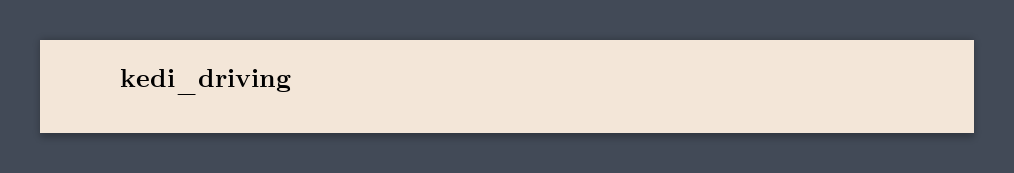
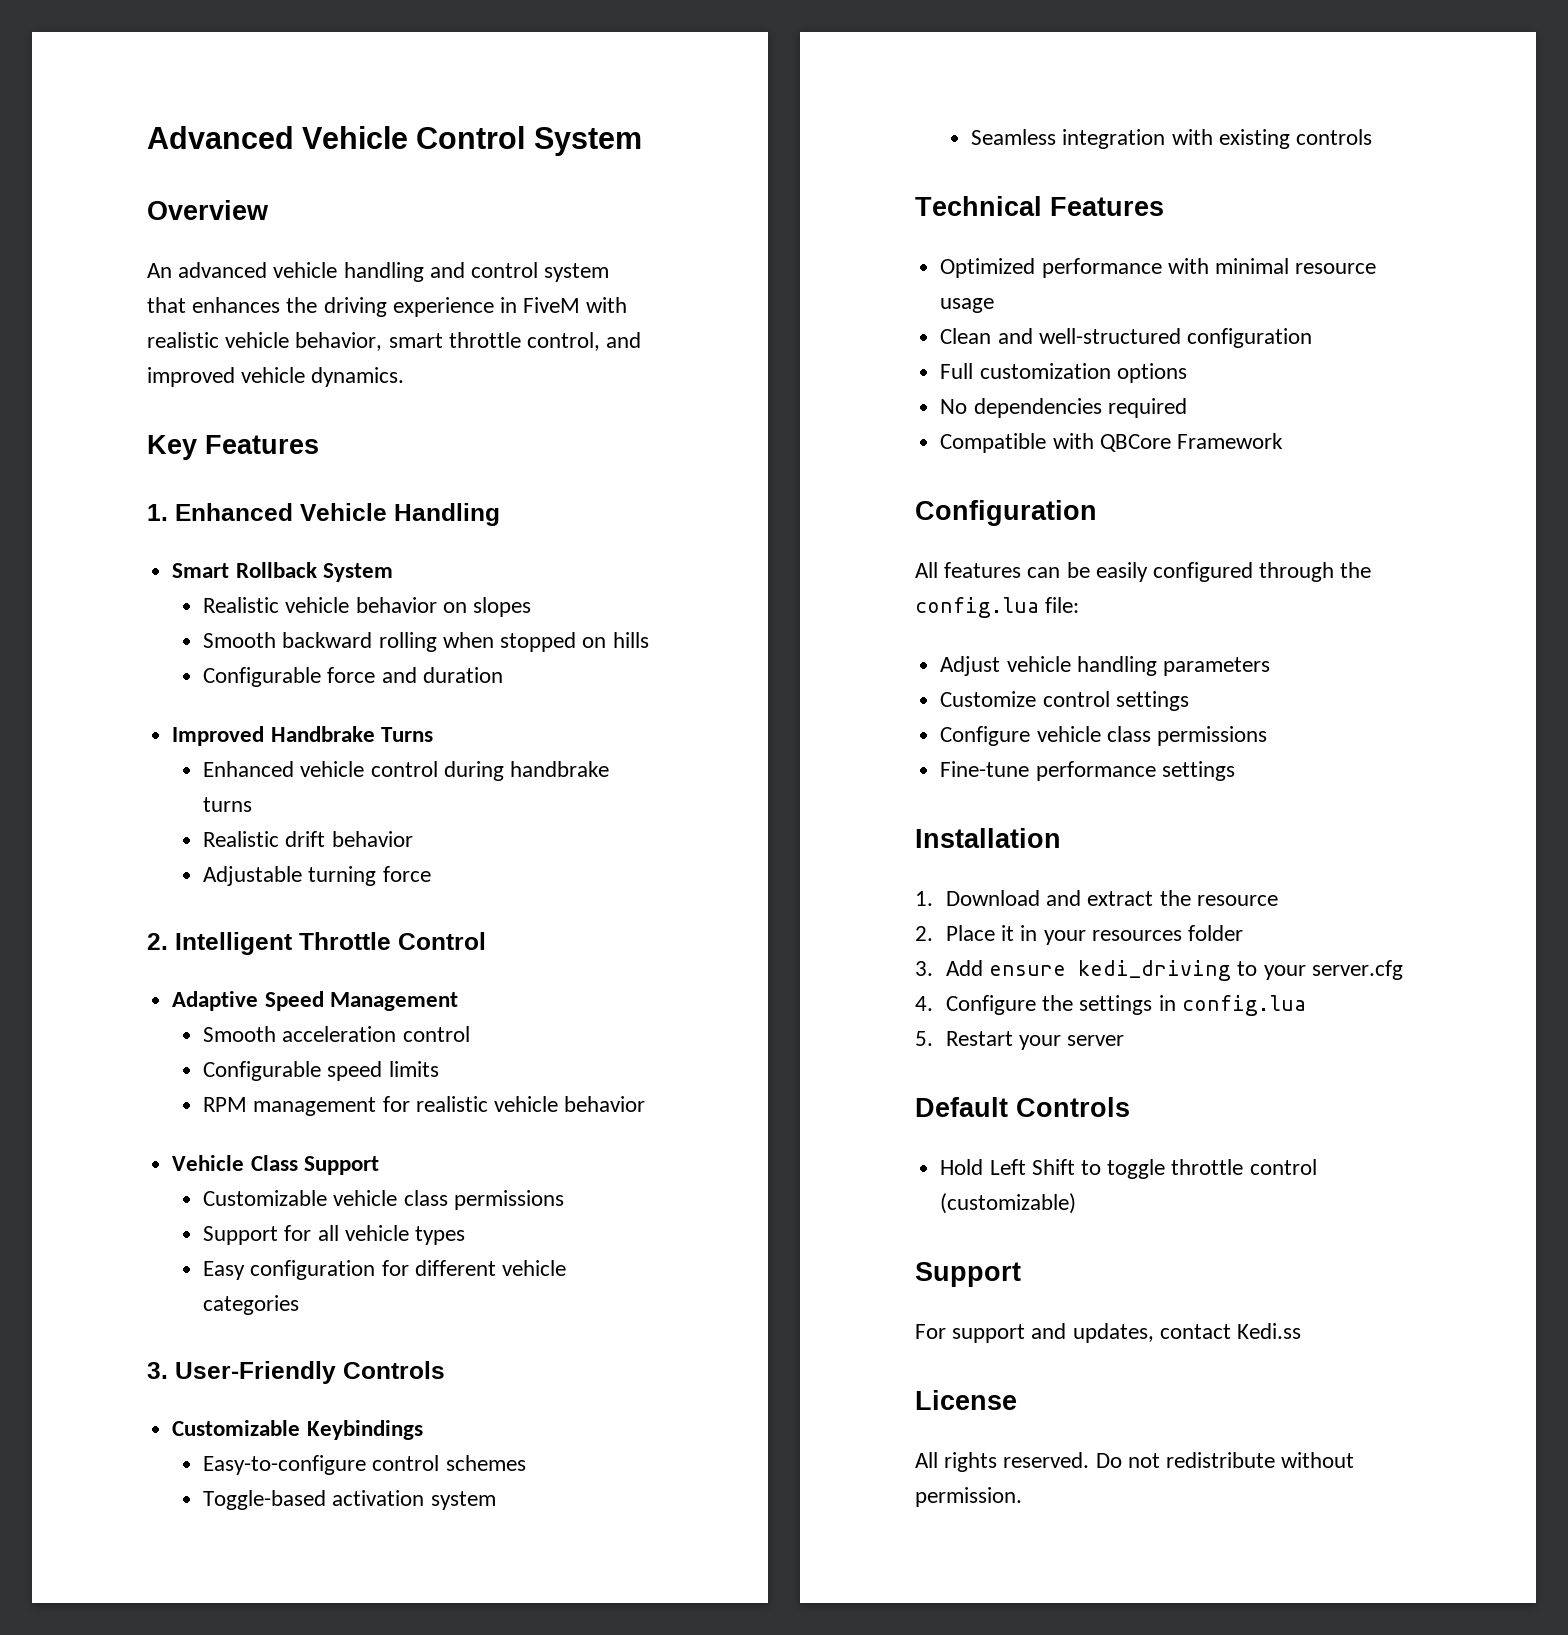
- kedi_driving
+ Advanced Vehicle Control System
+ Overview
+ An advanced vehicle handling and control system that enhances the driving experience in FiveM with realistic vehicle behavior, smart throttle control, and improved vehicle dynamics.
+ Key Features
+ 1. Enhanced Vehicle Handling
+ Smart Rollback System
+ Realistic vehicle behavior on slopes
+ Smooth backward rolling when stopped on hills
+ Configurable force and duration
+ Improved Handbrake Turns
+ Enhanced vehicle control during handbrake turns
+ Realistic drift behavior
+ Adjustable turning force
+ 2. Intelligent Throttle Control
+ Adaptive Speed Management
+ Smooth acceleration control
+ Configurable speed limits
+ RPM management for realistic vehicle behavior
+ Vehicle Class Support
+ Customizable vehicle class permissions
+ Support for all vehicle types
+ Easy configuration for different vehicle categories
+ 3. User-Friendly Controls
+ Customizable Keybindings
+ Easy-to-configure control schemes
+ Toggle-based activation system
+ Seamless integration with existing controls
+ Technical Features
+ Optimized performance with minimal resource usage
+ Clean and well-structured configuration
+ Full customization options
+ No dependencies required
+ Compatible with QBCore Framework
+ Configuration
+ All features can be easily configured through the config.lua file:
+ Adjust vehicle handling parameters
+ Customize control settings
+ Configure vehicle class permissions
+ Fine-tune performance settings
+ Installation
+ 1. Download and extract the resource
+ 2. Place it in your resources folder
+ 3. Add ensure kedi_driving to your server.cfg
+ 4. Configure the settings in config.lua
+ 5. Restart your server
+ Default Controls
+ Hold Left Shift to toggle throttle control (customizable)
+ Support
+ For support and updates, contact Kedi.ss
+ License
+ All rights reserved. Do not redistribute without permission.

